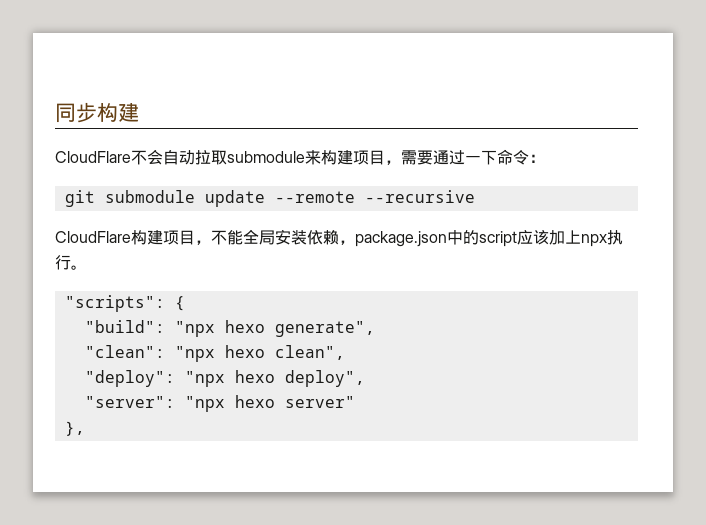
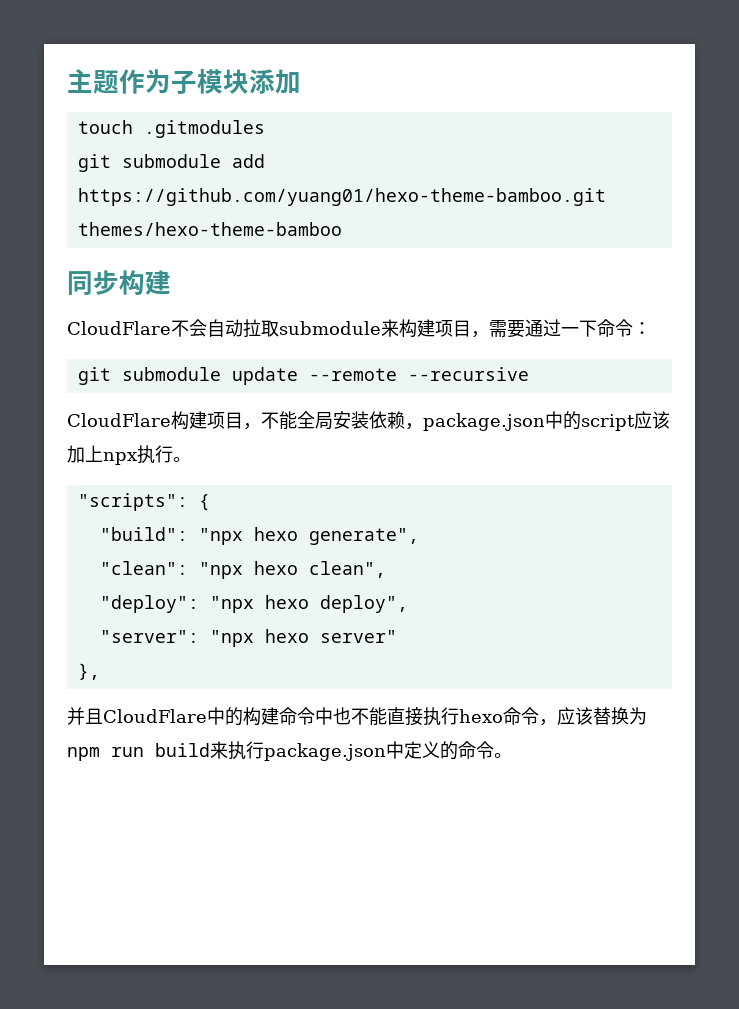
+ 主题作为子模块添加
+ touch .gitmodules
+ git submodule add https://github.com/yuang01/hexo-theme-bamboo.git themes/hexo-theme-bamboo
+ 并且CloudFlare中的构建命令中也不能直接执行hexo命令，应该替换为npm run build来执行package.json中定义的命令。

